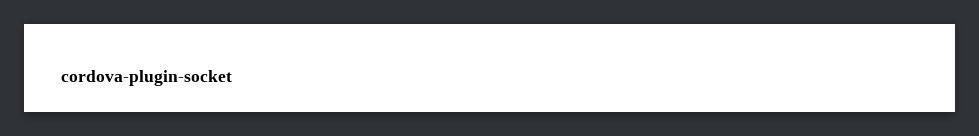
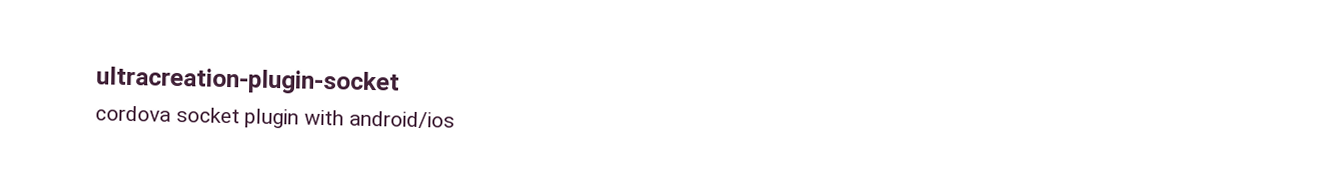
- cordova-plugin-socket
+ ultracreation-plugin-socket
+ cordova socket plugin with android/ios

